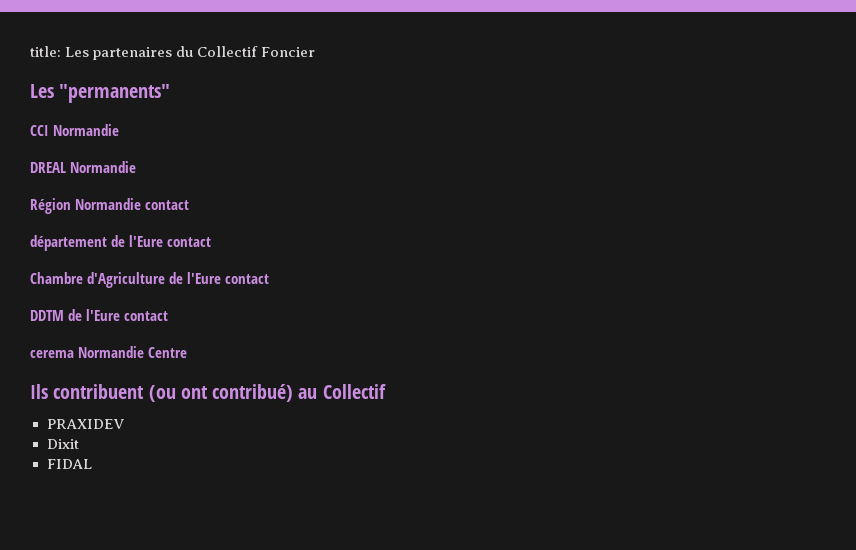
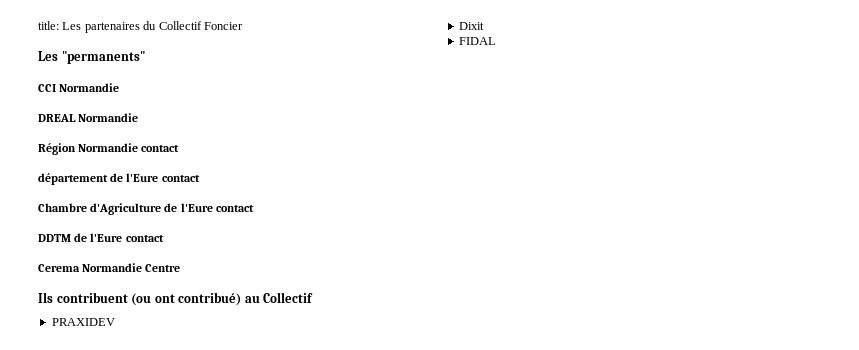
- cerema Normandie Centre
+ Cerema Normandie Centre

